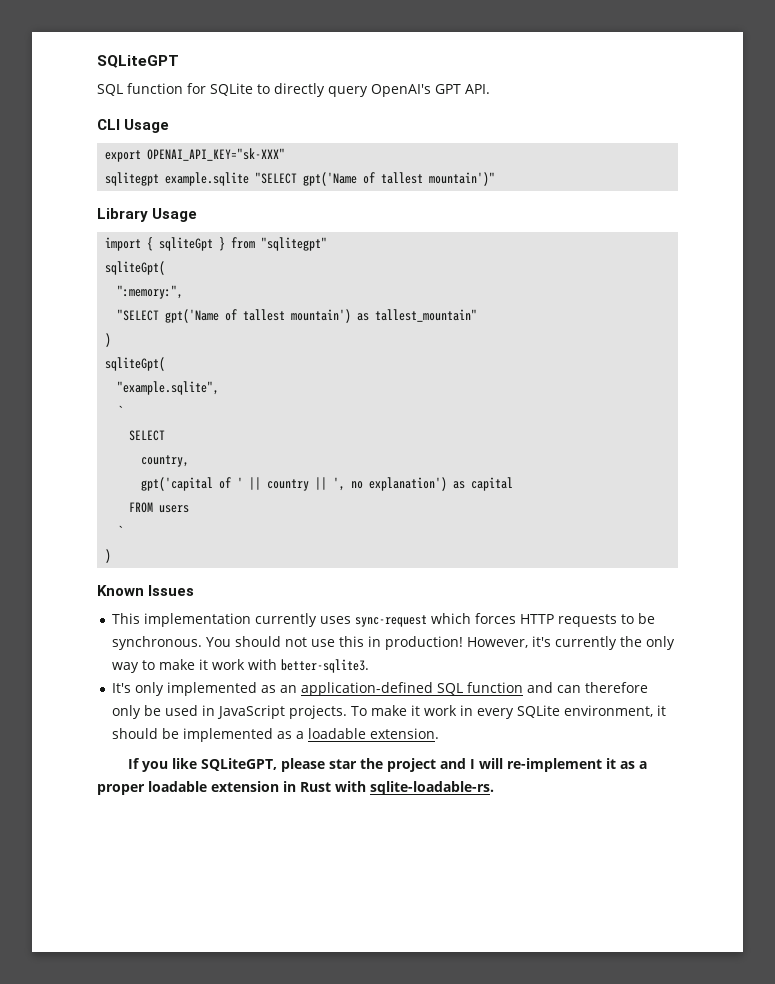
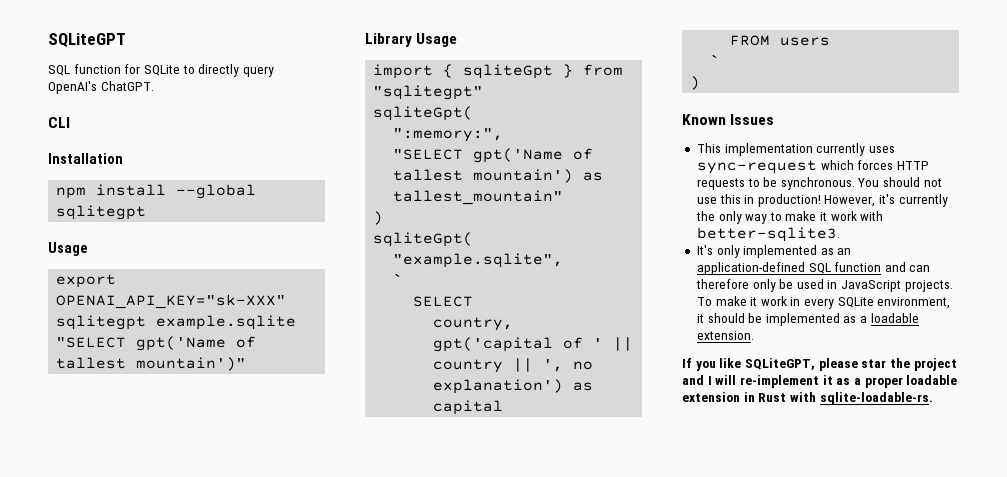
- SQL function for SQLite to directly query OpenAI's GPT API.
+ SQL function for SQLite to directly query OpenAI's ChatGPT.
- CLI Usage
+ CLI
+ Installation
+ npm install --global sqlitegpt
+ Usage

